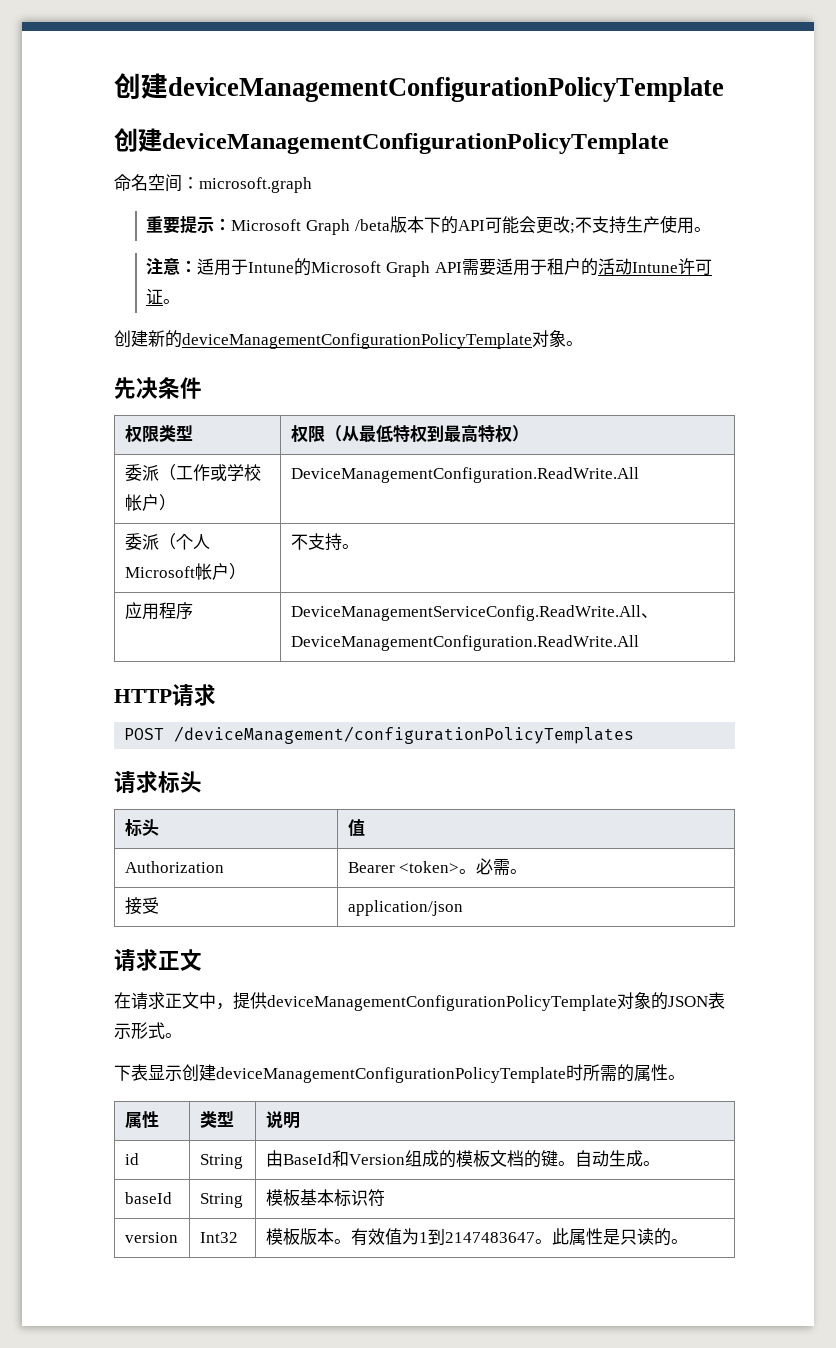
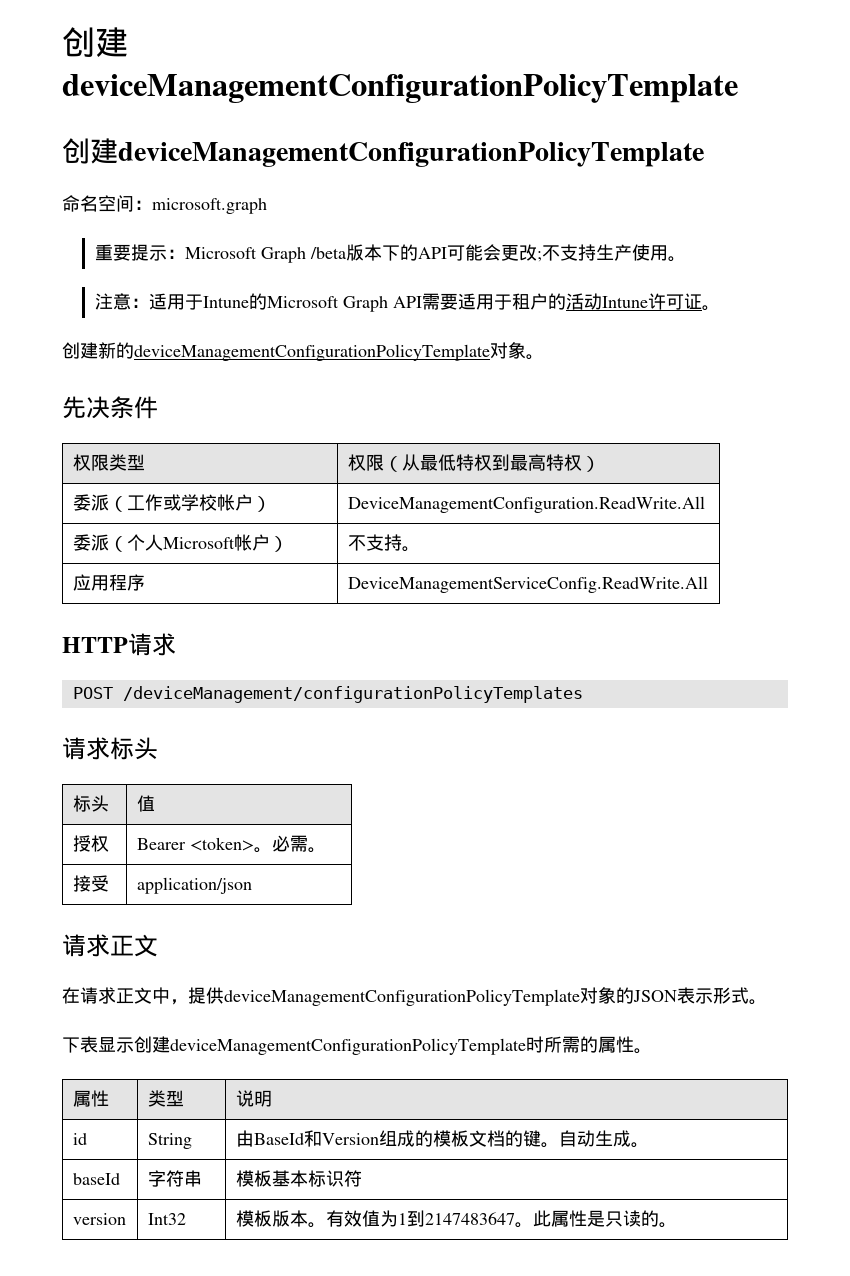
- 应用程序 | DeviceManagementServiceConfig.ReadWrite.All、DeviceManagementConfiguration.ReadWrite.All
+ 应用程序 | DeviceManagementServiceConfig.ReadWrite.All
- Authorization | Bearer <token>。必需。
+ 授权 | Bearer <token>。必需。
- baseId | String | 模板基本标识符
+ baseId | 字符串 | 模板基本标识符

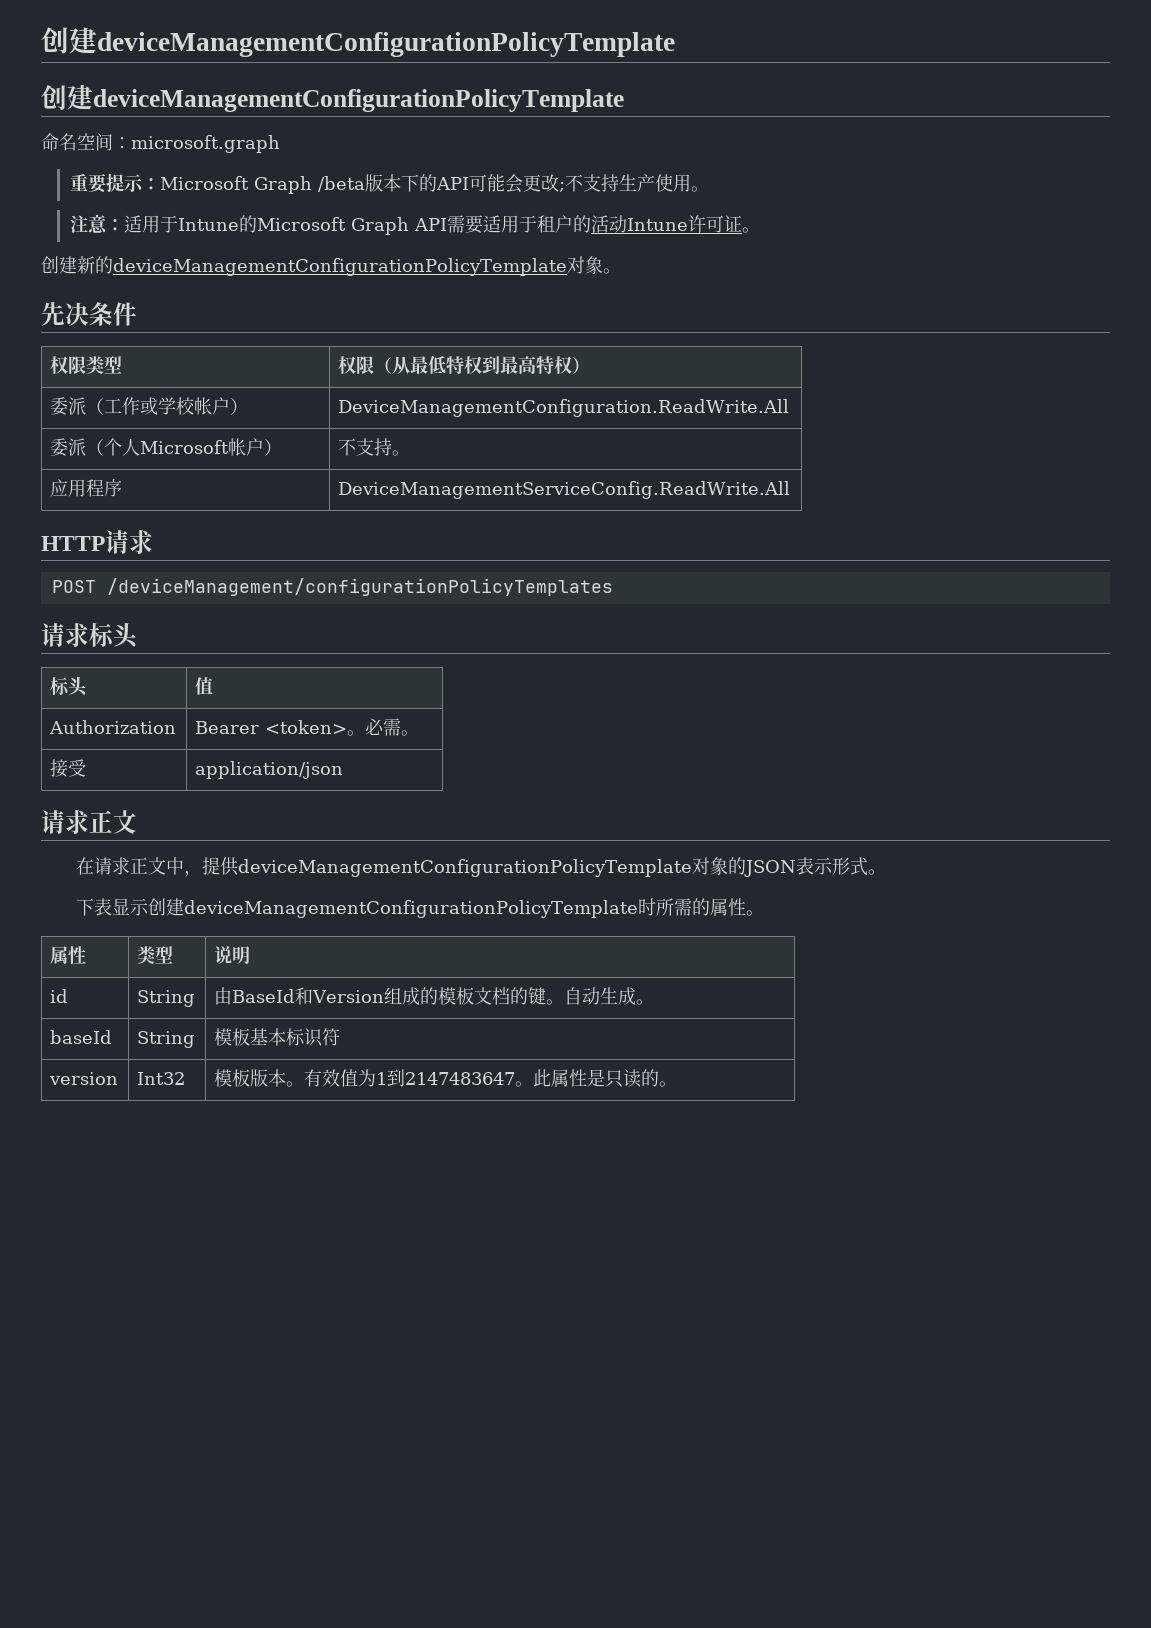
- 授权 | Bearer <token>。必需。
+ Authorization | Bearer <token>。必需。
- baseId | 字符串 | 模板基本标识符
+ baseId | String | 模板基本标识符

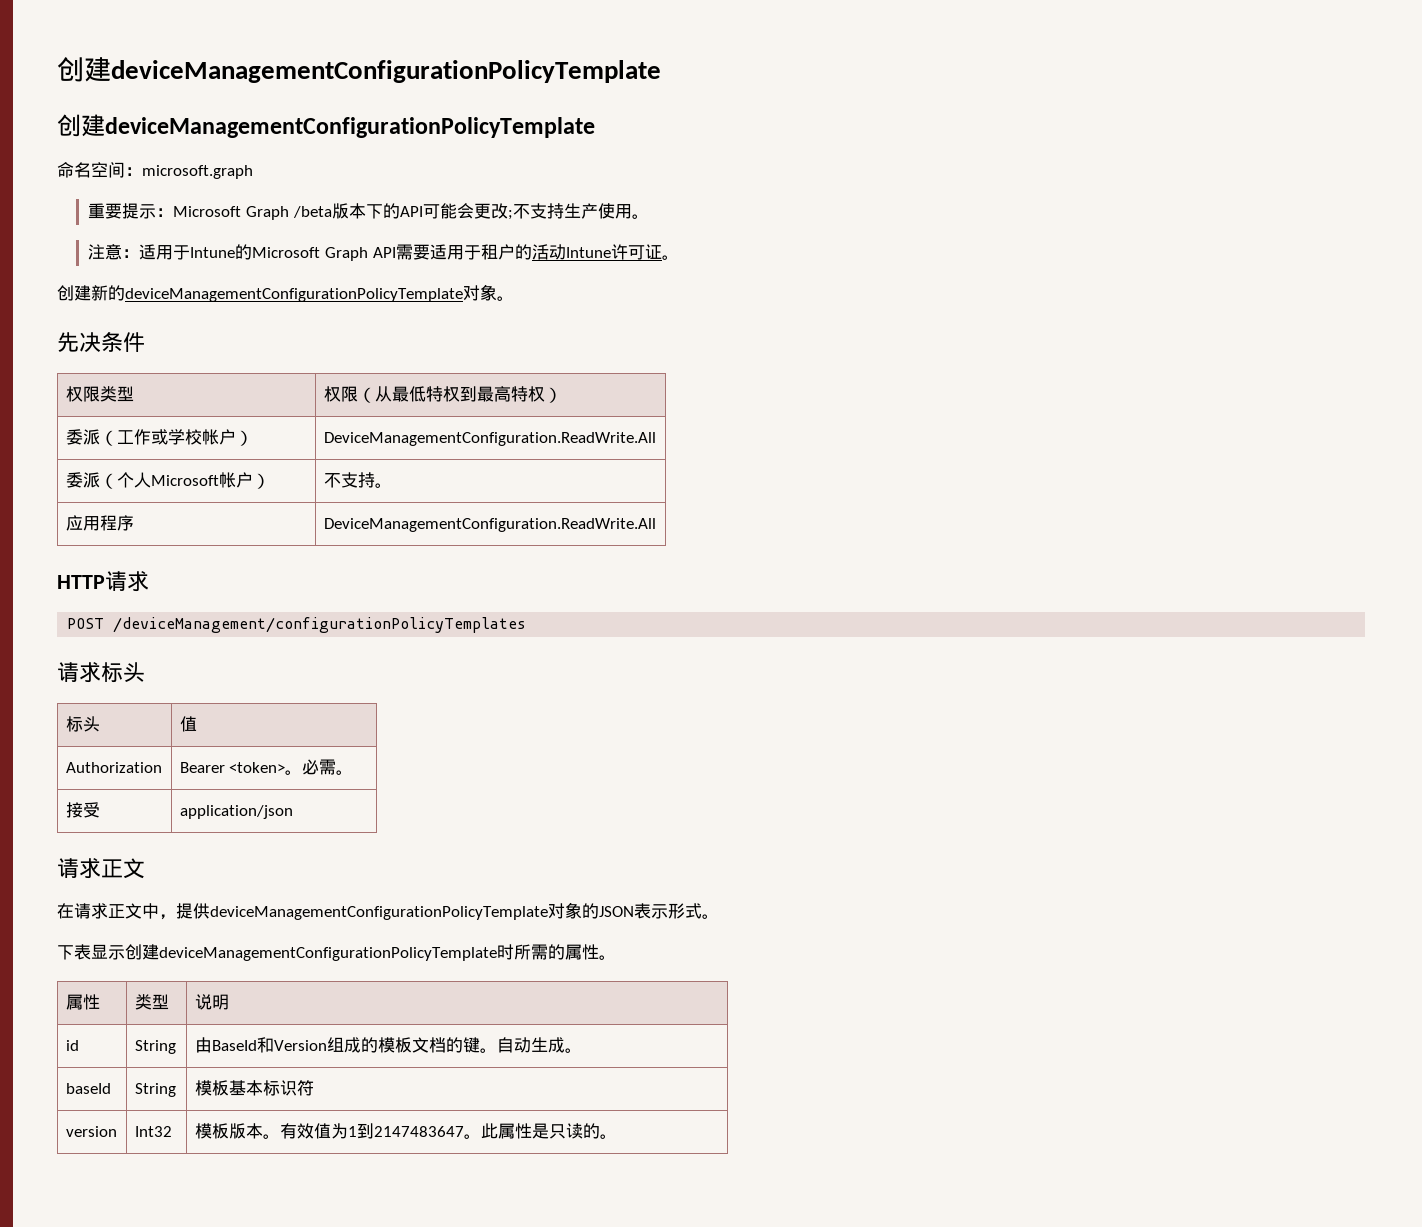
- 应用程序 | DeviceManagementServiceConfig.ReadWrite.All
+ 应用程序 | DeviceManagementConfiguration.ReadWrite.All

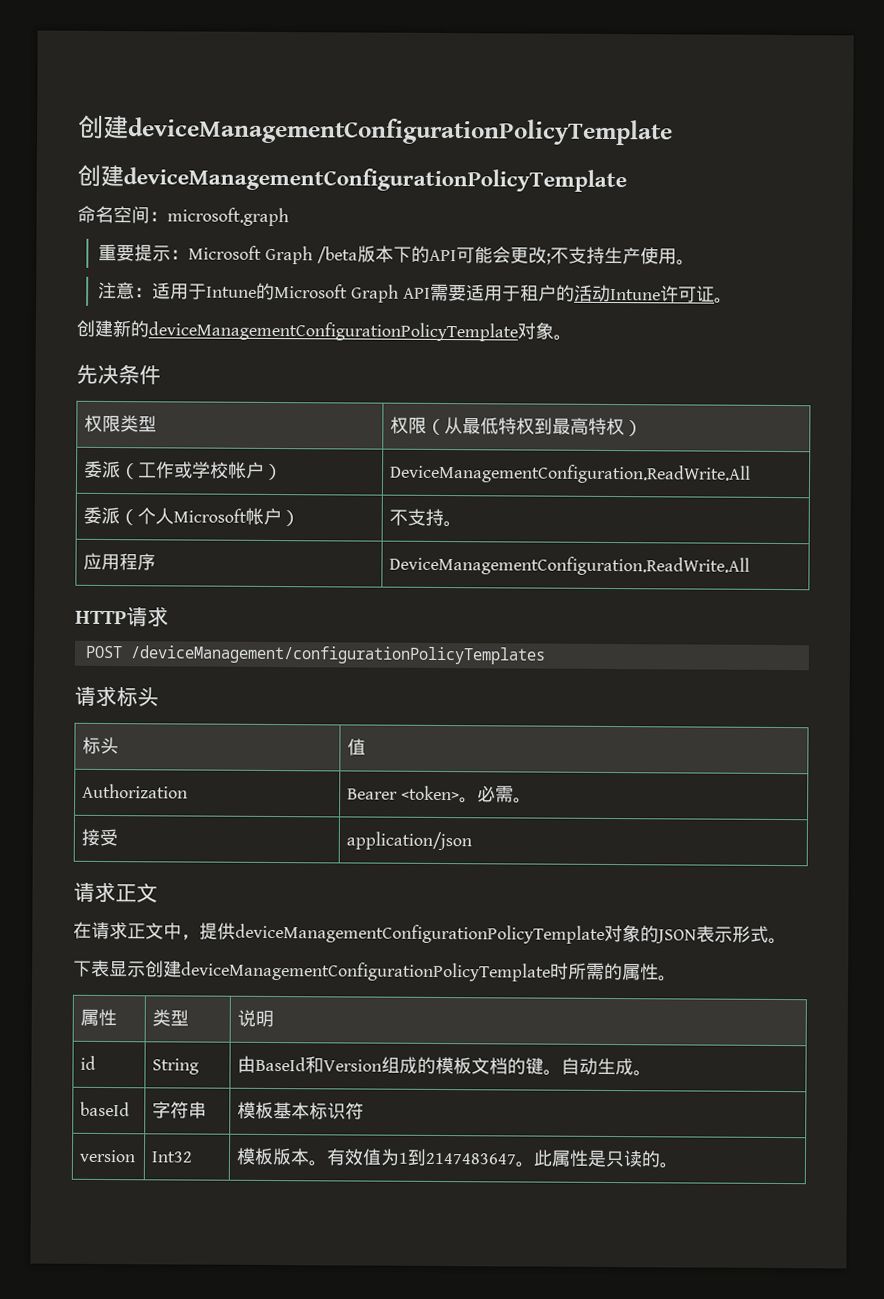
- baseId | String | 模板基本标识符
+ baseId | 字符串 | 模板基本标识符

